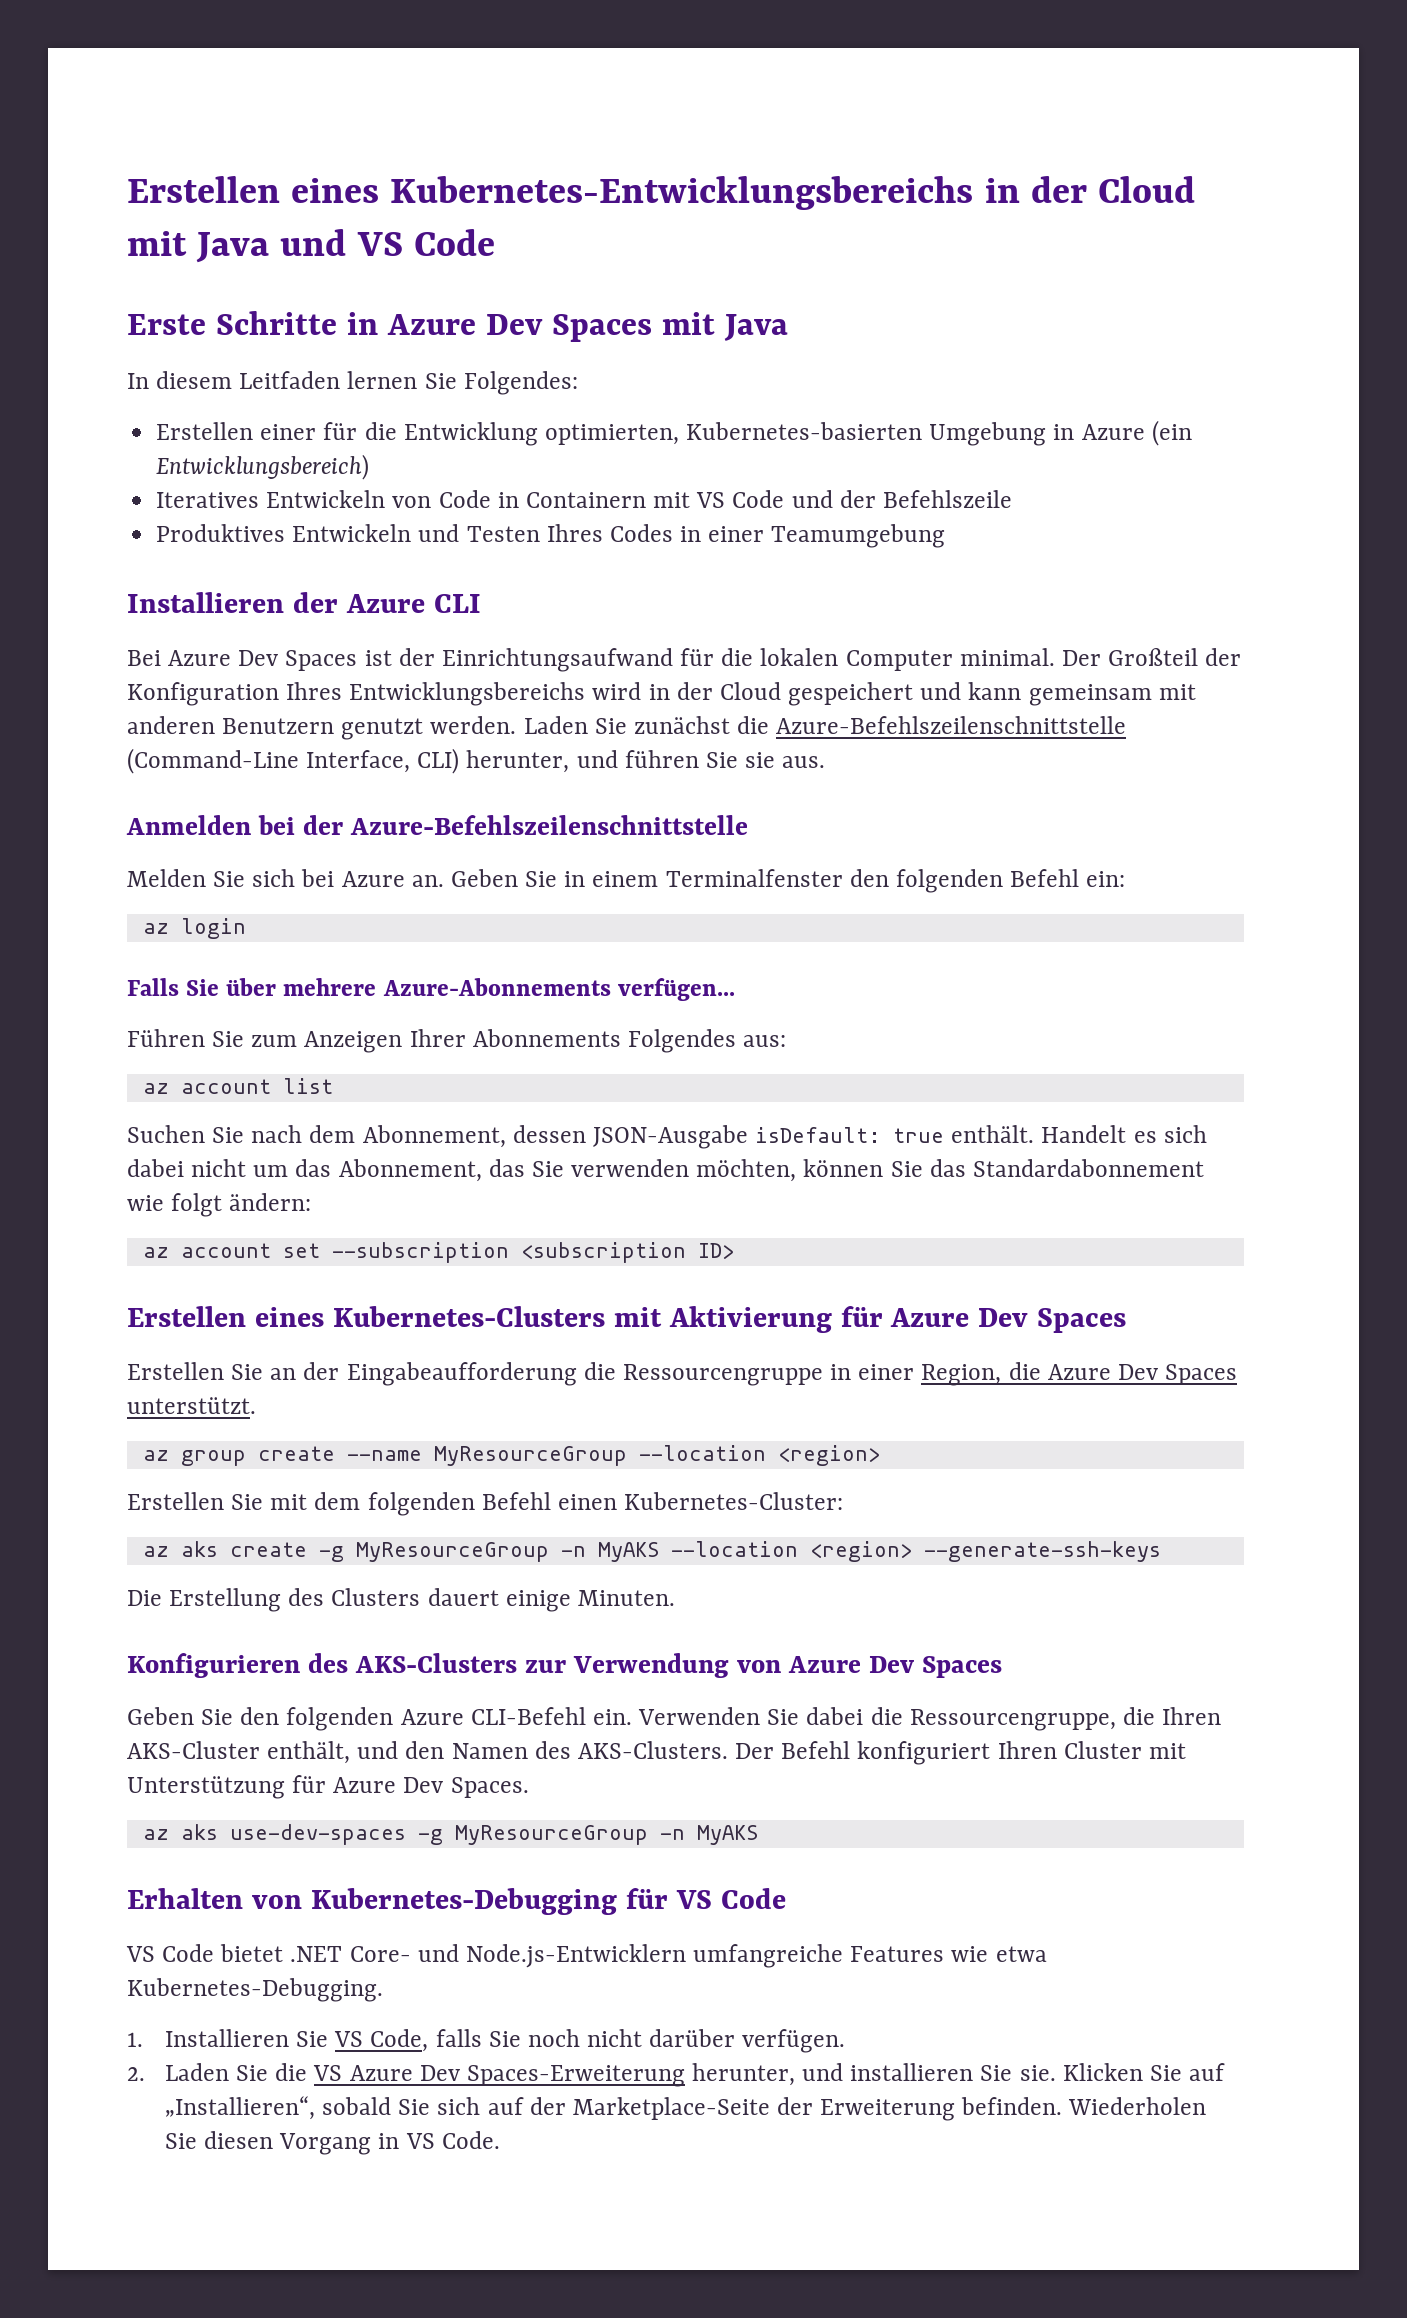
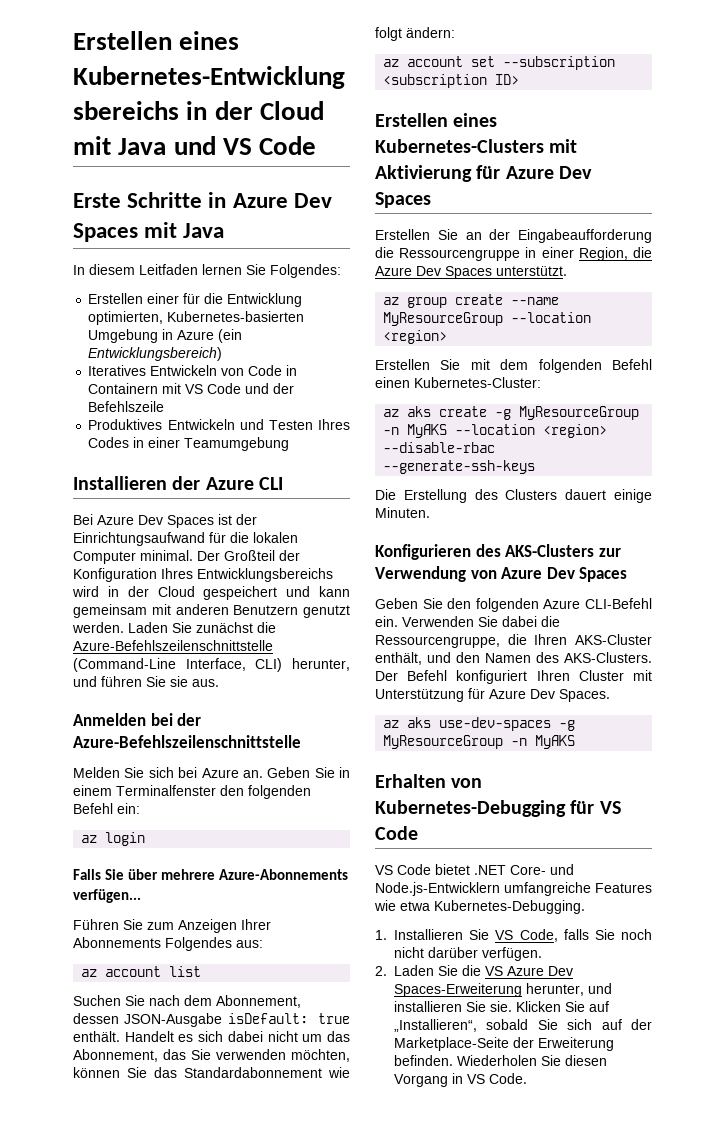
- az aks create -g MyResourceGroup -n MyAKS --location <region> --generate-ssh-keys
+ az aks create -g MyResourceGroup -n MyAKS --location <region> --disable-rbac --generate-ssh-keys

